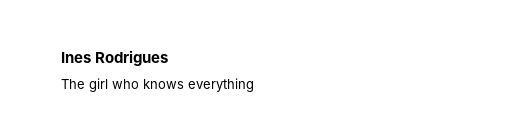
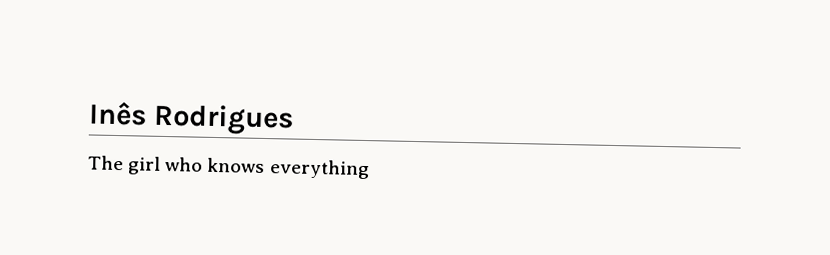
- Ines Rodrigues
+ Inês Rodrigues

